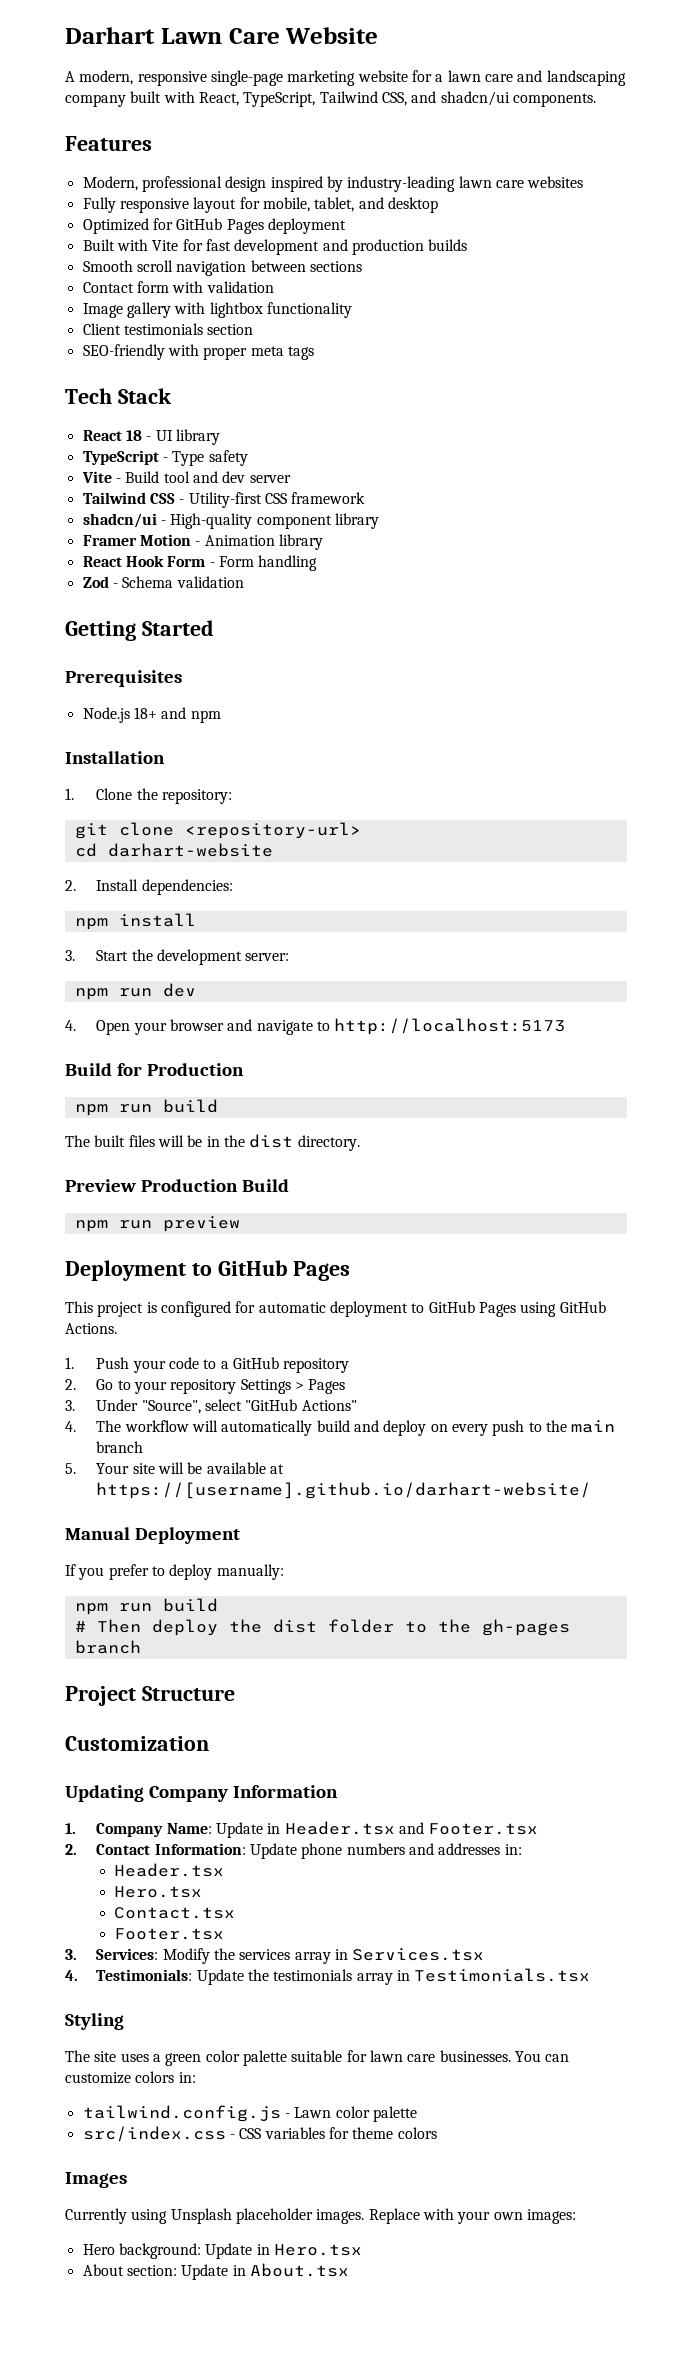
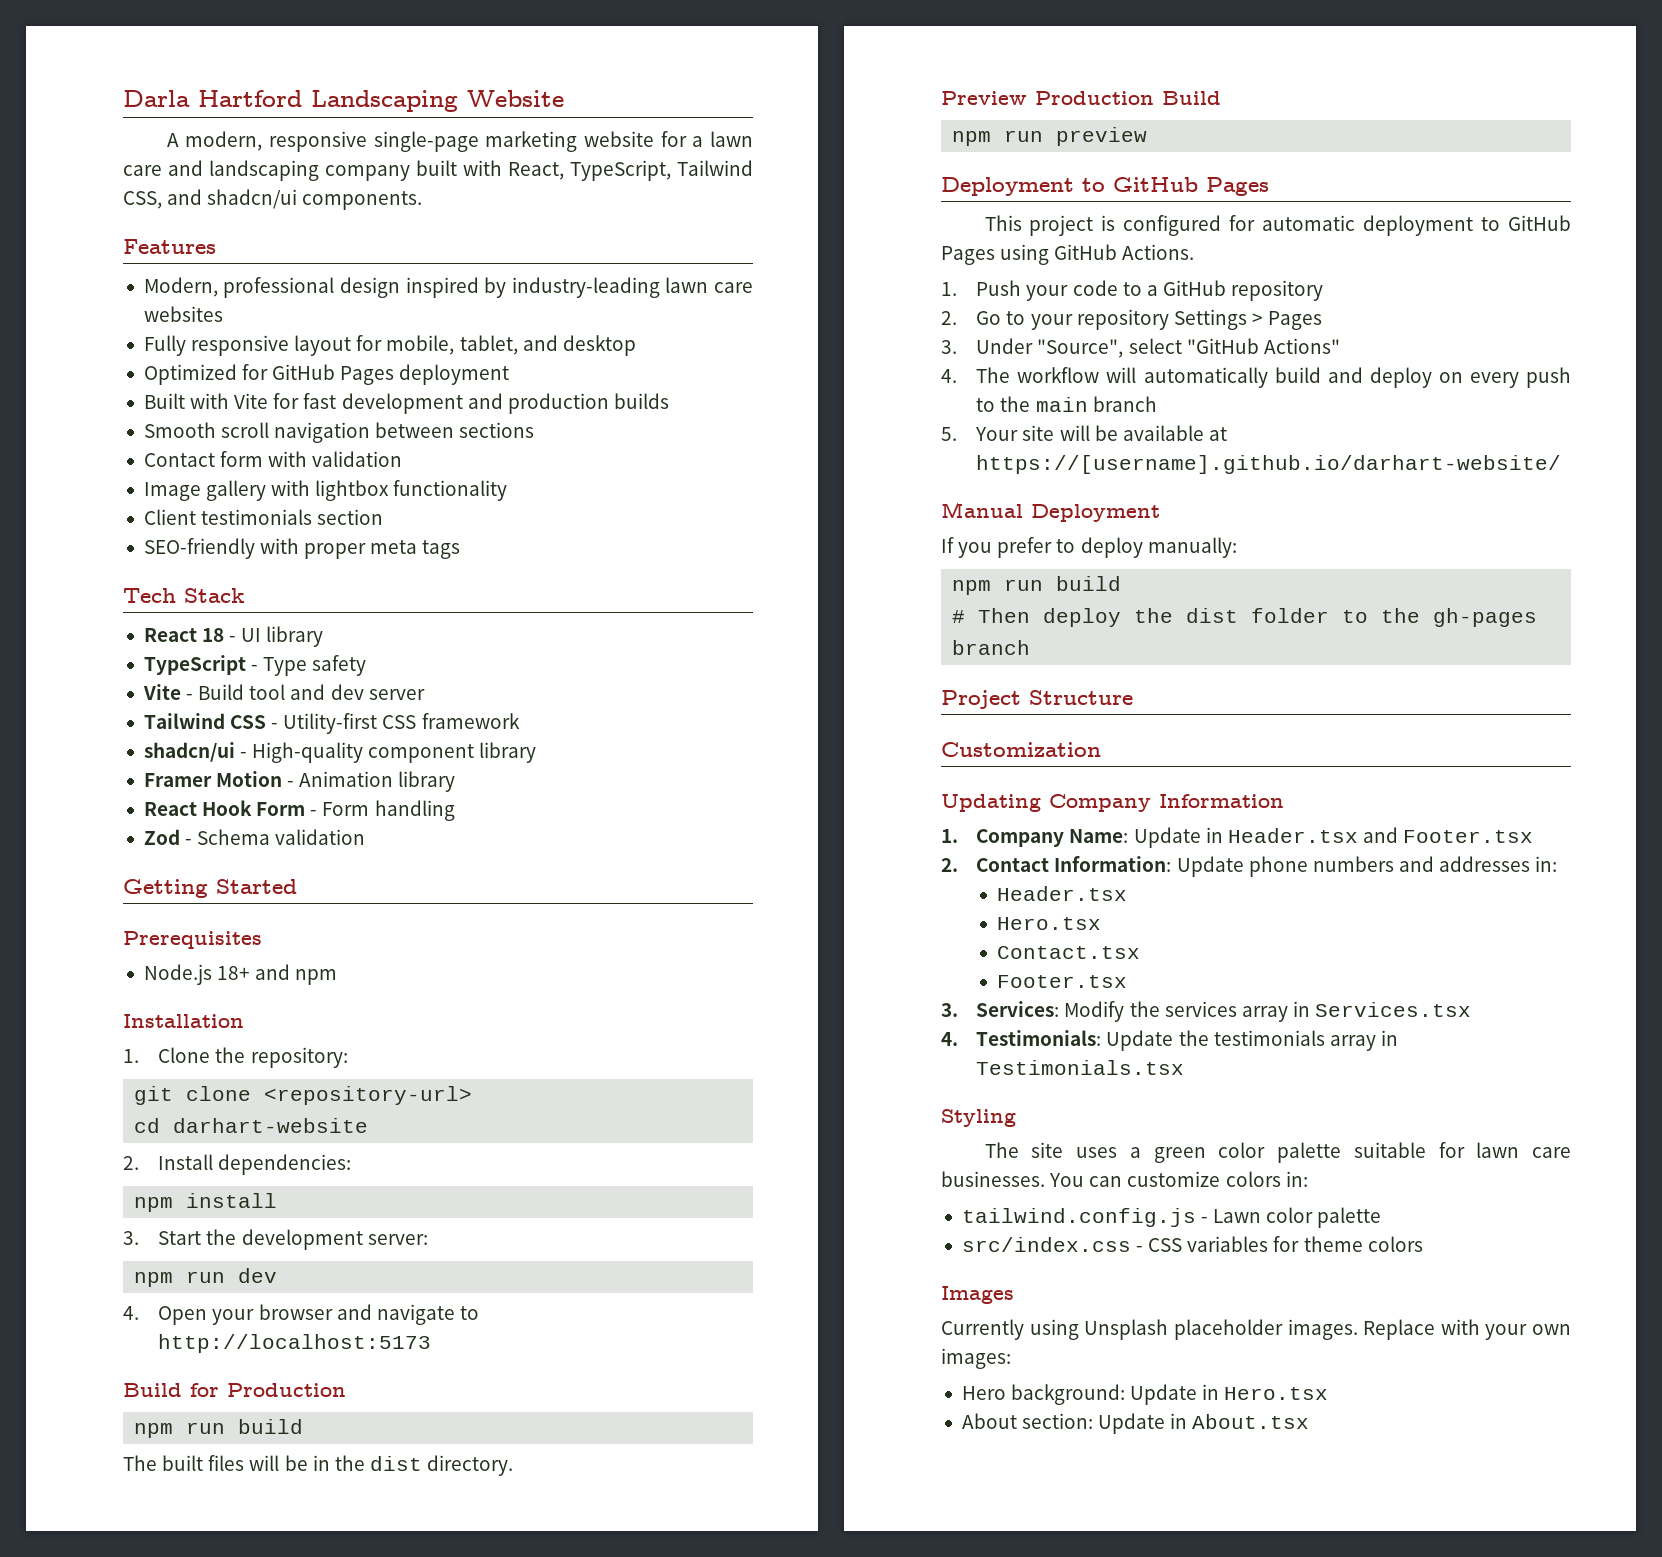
- Darhart Lawn Care Website
+ Darla Hartford Landscaping Website

